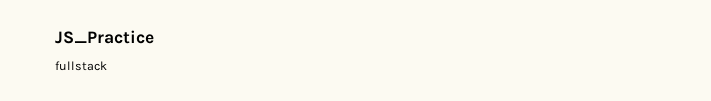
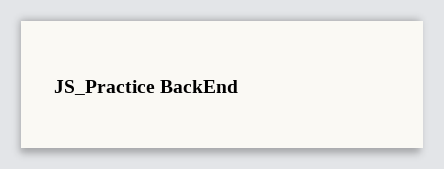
- JS_Practice
- fullstack
+ JS_Practice BackEnd

